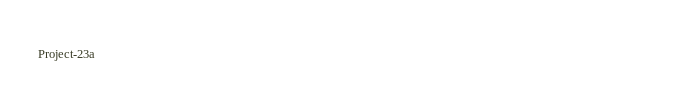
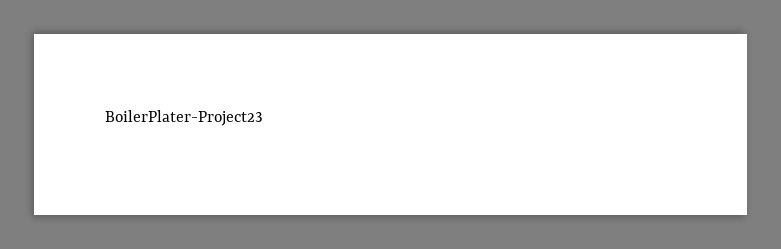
- Project-23a
+ BoilerPlater-Project23

